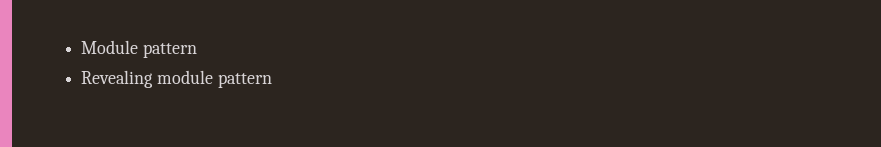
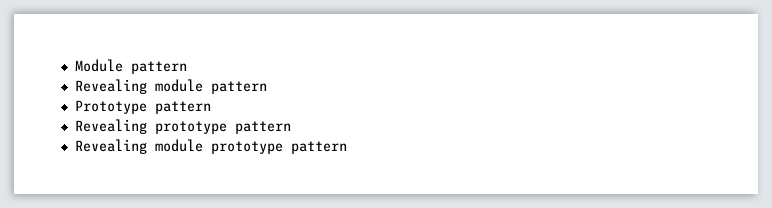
+ Prototype pattern
+ Revealing prototype pattern
+ Revealing module prototype pattern

